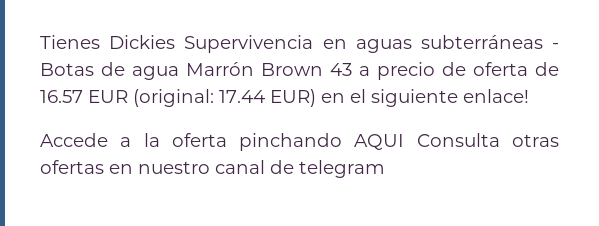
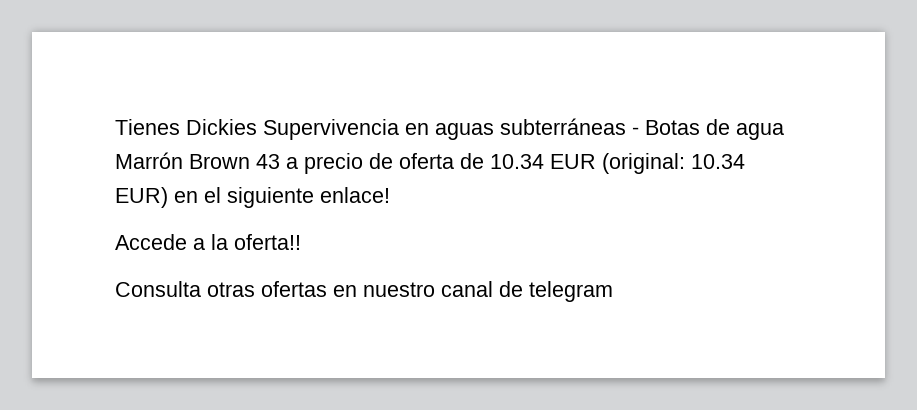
- Tienes Dickies Supervivencia en aguas subterráneas - Botas de agua Marrón Brown 43 a precio de oferta de 16.57 EUR (original: 17.44 EUR) en el siguiente enlace!
+ Tienes Dickies Supervivencia en aguas subterráneas - Botas de agua Marrón Brown 43 a precio de oferta de 10.34 EUR (original: 10.34 EUR) en el siguiente enlace!
- Accede a la oferta pinchando AQUI Consulta otras ofertas en nuestro canal de telegram
+ Accede a la oferta!!
+ Consulta otras ofertas en nuestro canal de telegram

